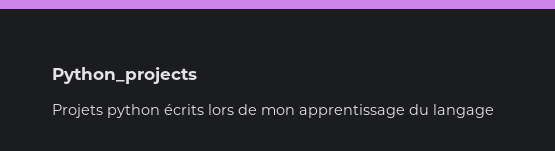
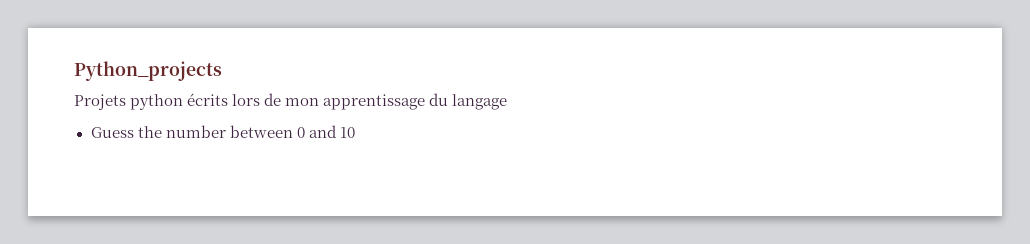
+ Guess the number between 0 and 10

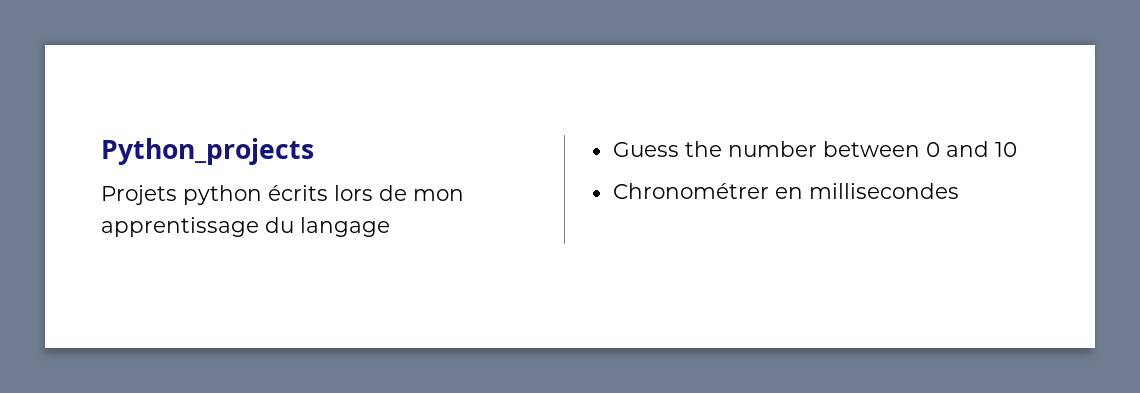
+ Chronométrer en millisecondes

